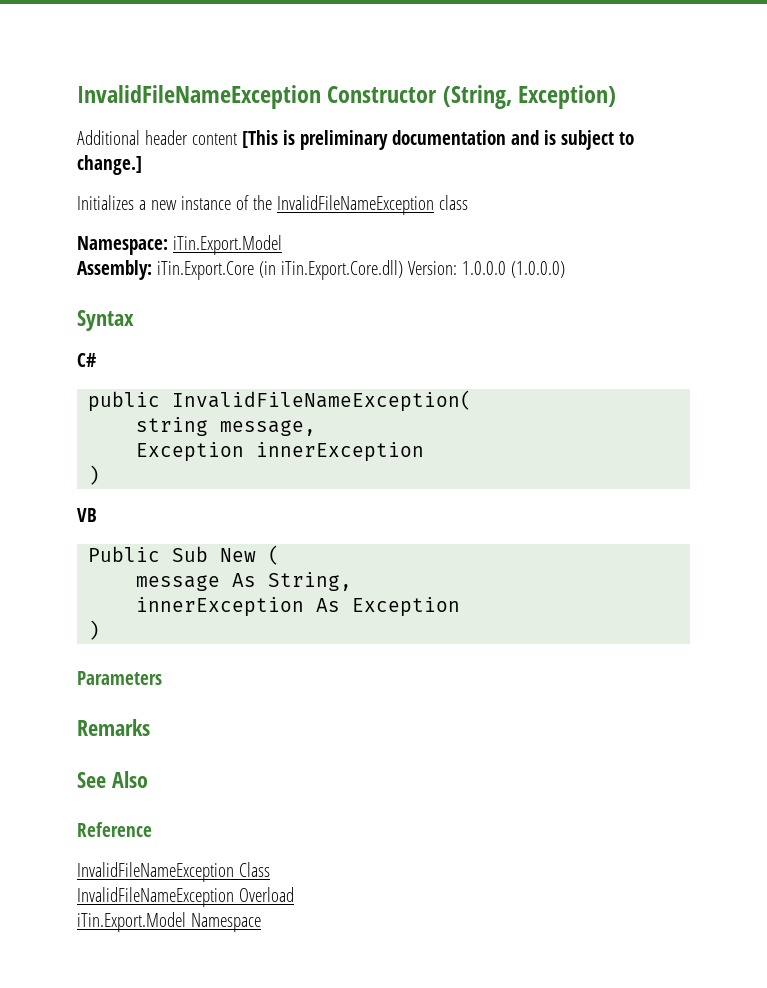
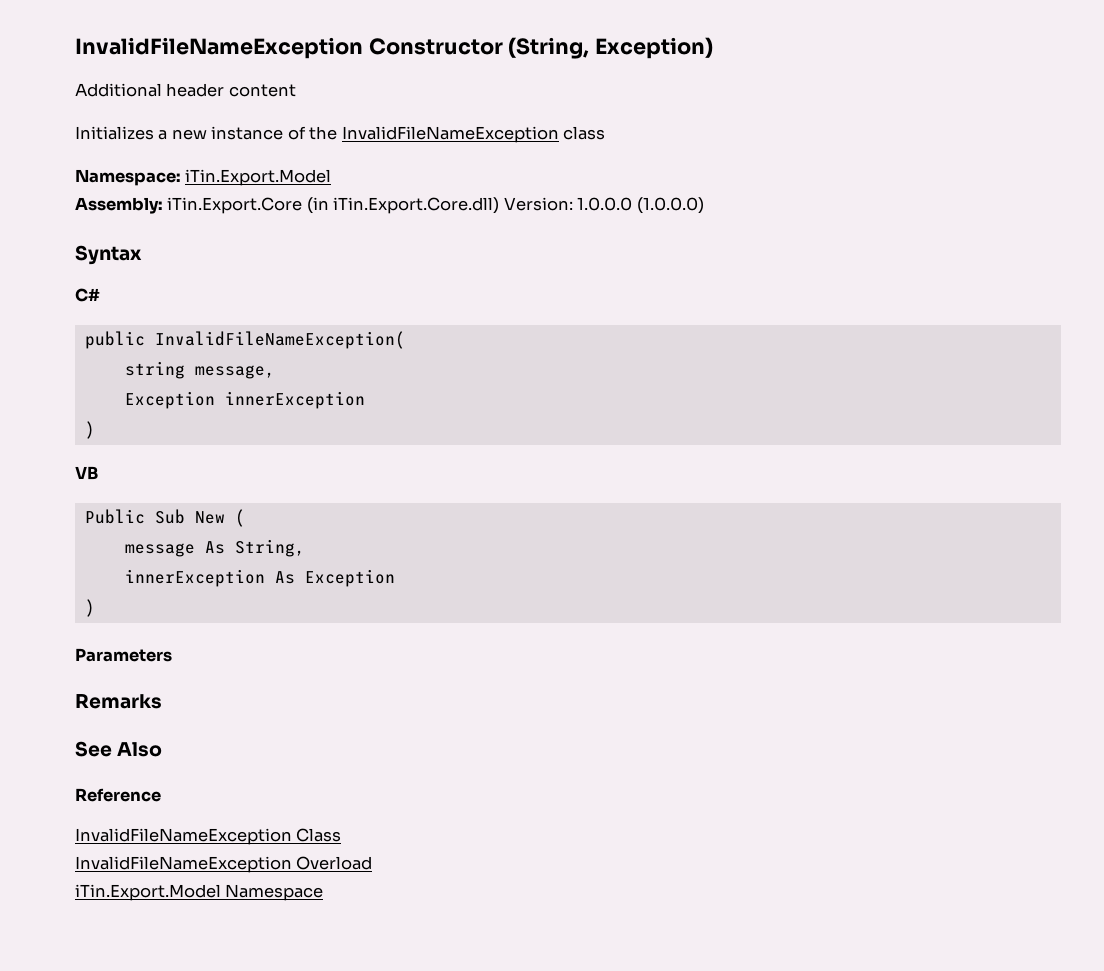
- Additional header content [This is preliminary documentation and is subject to change.]
+ Additional header content

